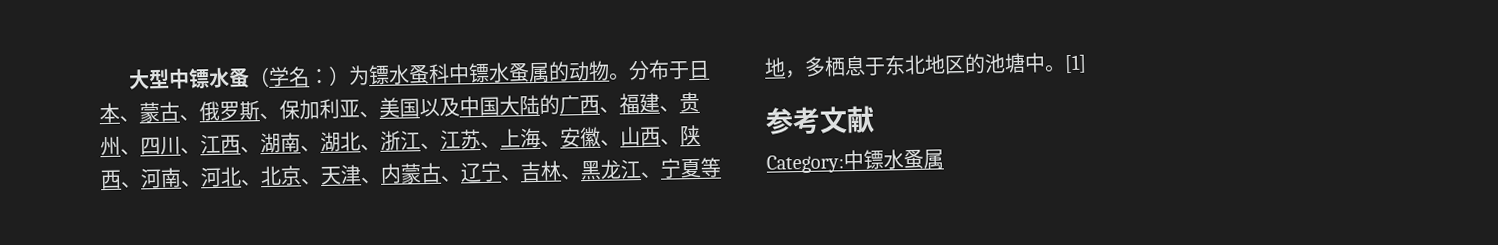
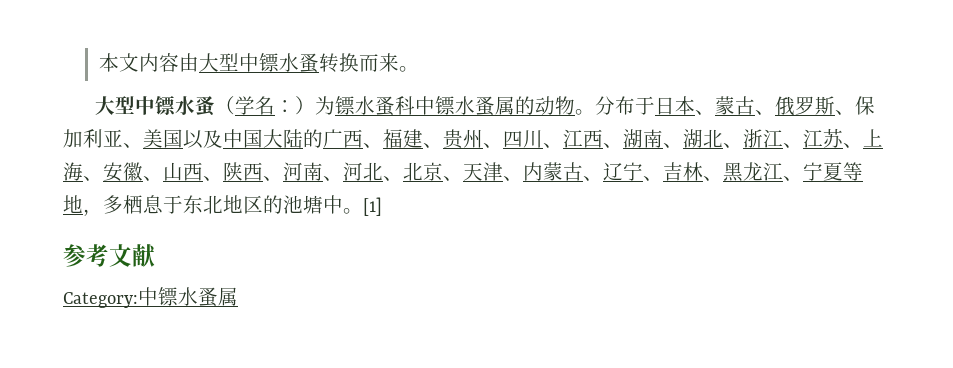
+ 本文内容由大型中镖水蚤转换而来。

